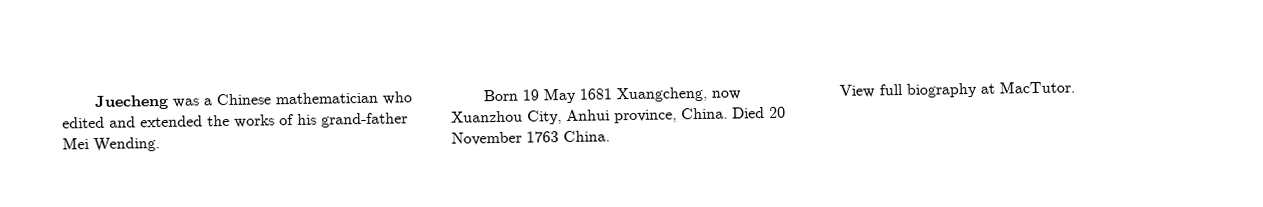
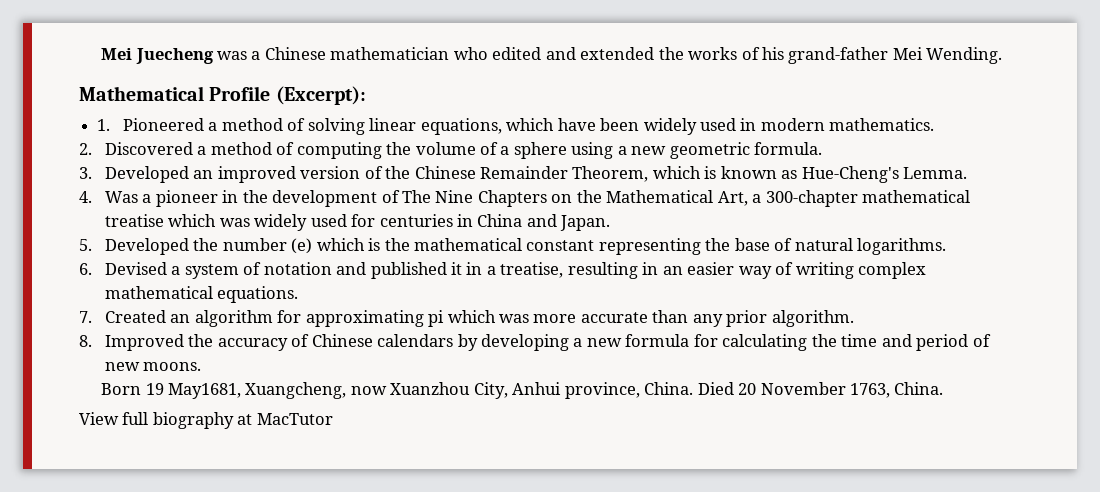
- Juecheng was a Chinese mathematician who edited and extended the works of his grand-father Mei Wending.
+ Mei Juecheng was a Chinese mathematician who edited and extended the works of his grand-father Mei Wending.
+ Mathematical Profile (Excerpt):
+ 1. Pioneered a method of solving linear equations, which have been widely used in modern mathematics.
+ 2. Discovered a method of computing the volume of a sphere using a new geometric formula.
+ 3. Developed an improved version of the Chinese Remainder Theorem, which is known as Hue-Cheng's Lemma.
+ 4. Was a pioneer in the development of The Nine Chapters on the Mathematical Art, a 300-chapter mathematical treatise which was widely used for centuries in China and Japan.
+ 5. Developed the number (e) which is the mathematical constant representing the base of natural logarithms.
+ 6. Devised a system of notation and published it in a treatise, resulting in an easier way of writing complex mathematical equations.
+ 7. Created an algorithm for approximating pi which was more accurate than any prior algorithm.
+ 8. Improved the accuracy of Chinese calendars by developing a new formula for calculating the time and period of new moons.
- Born 19 May 1681 Xuangcheng, now Xuanzhou City, Anhui province, China.
+ Born 19 May1681, Xuangcheng, now Xuanzhou City, Anhui province, China.
- Died 20 November 1763 China.
+ Died 20 November 1763, China.
- View full biography at MacTutor.
+ View full biography at MacTutor

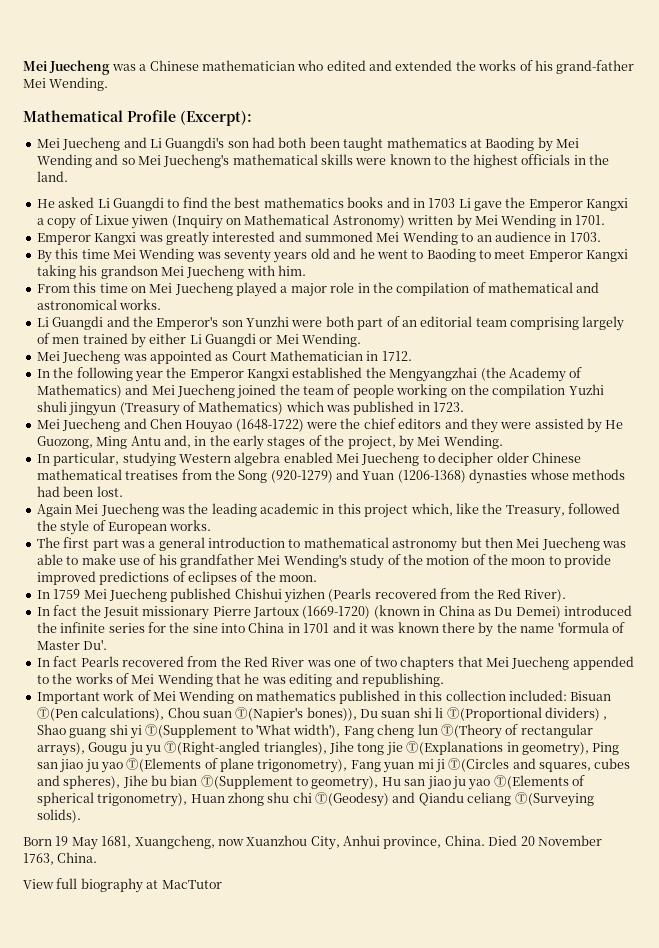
- 1. Pioneered a method of solving linear equations, which have been widely used in modern mathematics.
- 2. Discovered a method of computing the volume of a sphere using a new geometric formula.
- 3. Developed an improved version of the Chinese Remainder Theorem, which is known as Hue-Cheng's Lemma.
- 4. Was a pioneer in the development of The Nine Chapters on the Mathematical Art, a 300-chapter mathematical treatise which was widely used for centuries in China and Japan.
- 5. Developed the number (e) which is the mathematical constant representing the base of natural logarithms.
- 6. Devised a system of notation and published it in a treatise, resulting in an easier way of writing complex mathematical equations.
- 7. Created an algorithm for approximating pi which was more accurate than any prior algorithm.
- 8. Improved the accuracy of Chinese calendars by developing a new formula for calculating the time and period of new moons.
+ Mei Juecheng and Li Guangdi's son had both been taught mathematics at Baoding by Mei Wending and so Mei Juecheng's mathematical skills were known to the highest officials in the land.
+ He asked Li Guangdi to find the best mathematics books and in 1703 Li gave the Emperor Kangxi a copy of Lixue yiwen (Inquiry on Mathematical Astronomy) written by Mei Wending in 1701.
+ Emperor Kangxi was greatly interested and summoned Mei Wending to an audience in 1703.
+ By this time Mei Wending was seventy years old and he went to Baoding to meet Emperor Kangxi taking his grandson Mei Juecheng with him.
+ From this time on Mei Juecheng played a major role in the compilation of mathematical and astronomical works.
+ Li Guangdi and the Emperor's son Yunzhi were both part of an editorial team comprising largely of men trained by either Li Guangdi or Mei Wending.
+ Mei Juecheng was appointed as Court Mathematician in 1712.
+ In the following year the Emperor Kangxi established the Mengyangzhai (the Academy of Mathematics) and Mei Juecheng joined the team of people working on the compilation Yuzhi shuli jingyun (Treasury of Mathematics) which was published in 1723.
+ Mei Juecheng and Chen Houyao (1648-1722) were the chief editors and they were assisted by He Guozong, Ming Antu and, in the early stages of the project, by Mei Wending.
+ In particular, studying Western algebra enabled Mei Juecheng to decipher older Chinese mathematical treatises from the Song (920-1279) and Yuan (1206-1368) dynasties whose methods had been lost.
+ Again Mei Juecheng was the leading academic in this project which, like the Treasury, followed the style of European works.
+ The first part was a general introduction to mathematical astronomy but then Mei Juecheng was able to make use of his grandfather Mei Wending's study of the motion of the moon to provide improved predictions of eclipses of the moon.
+ In 1759 Mei Juecheng published Chishui yizhen (Pearls recovered from the Red River).
+ In fact the Jesuit missionary Pierre Jartoux (1669-1720) (known in China as Du Demei) introduced the infinite series for the sine into China in 1701 and it was known there by the name 'formula of Master Du'.
+ In fact Pearls recovered from the Red River was one of two chapters that Mei Juecheng appended to the works of Mei Wending that he was editing and republishing.
+ Important work of Mei Wending on mathematics published in this collection included: Bisuan Ⓣ(Pen calculations), Chou suan Ⓣ(Napier's bones)), Du suan shi li Ⓣ(Proportional dividers) , Shao guang shi yi Ⓣ(Supplement to 'What width'), Fang cheng lun Ⓣ(Theory of rectangular arrays), Gougu ju yu Ⓣ(Right-angled triangles), Jihe tong jie Ⓣ(Explanations in geometry), Ping san jiao ju yao Ⓣ(Elements of plane trigonometry), Fang yuan mi ji Ⓣ(Circles and squares, cubes and spheres), Jihe bu bian Ⓣ(Supplement to geometry), Hu san jiao ju yao Ⓣ(Elements of spherical trigonometry), Huan zhong shu chi Ⓣ(Geodesy) and Qiandu celiang Ⓣ(Surveying solids).
- Born 19 May1681, Xuangcheng, now Xuanzhou City, Anhui province, China.
+ Born 19 May 1681, Xuangcheng, now Xuanzhou City, Anhui province, China.

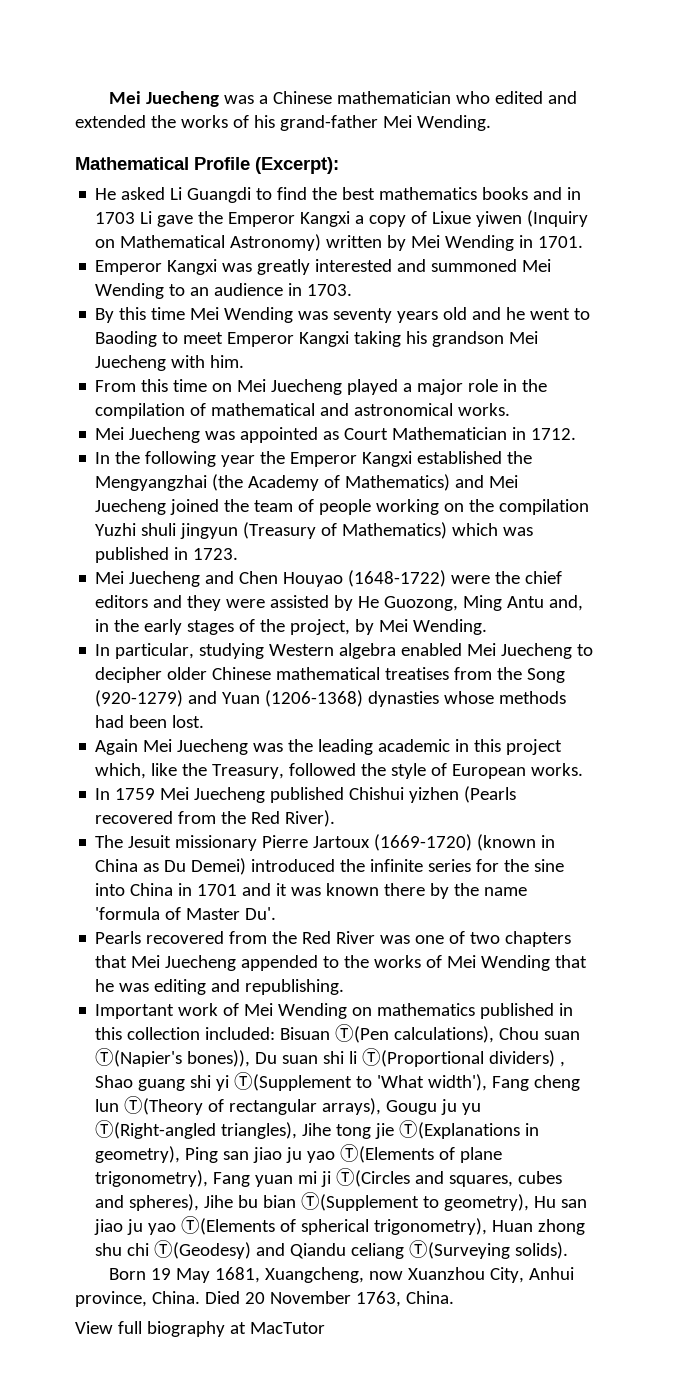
- Mei Juecheng and Li Guangdi's son had both been taught mathematics at Baoding by Mei Wending and so Mei Juecheng's mathematical skills were known to the highest officials in the land.
- Li Guangdi and the Emperor's son Yunzhi were both part of an editorial team comprising largely of men trained by either Li Guangdi or Mei Wending.
- The first part was a general introduction to mathematical astronomy but then Mei Juecheng was able to make use of his grandfather Mei Wending's study of the motion of the moon to provide improved predictions of eclipses of the moon.
- In fact the Jesuit missionary Pierre Jartoux (1669-1720) (known in China as Du Demei) introduced the infinite series for the sine into China in 1701 and it was known there by the name 'formula of Master Du'.
+ The Jesuit missionary Pierre Jartoux (1669-1720) (known in China as Du Demei) introduced the infinite series for the sine into China in 1701 and it was known there by the name 'formula of Master Du'.
- In fact Pearls recovered from the Red River was one of two chapters that Mei Juecheng appended to the works of Mei Wending that he was editing and republishing.
+ Pearls recovered from the Red River was one of two chapters that Mei Juecheng appended to the works of Mei Wending that he was editing and republishing.

